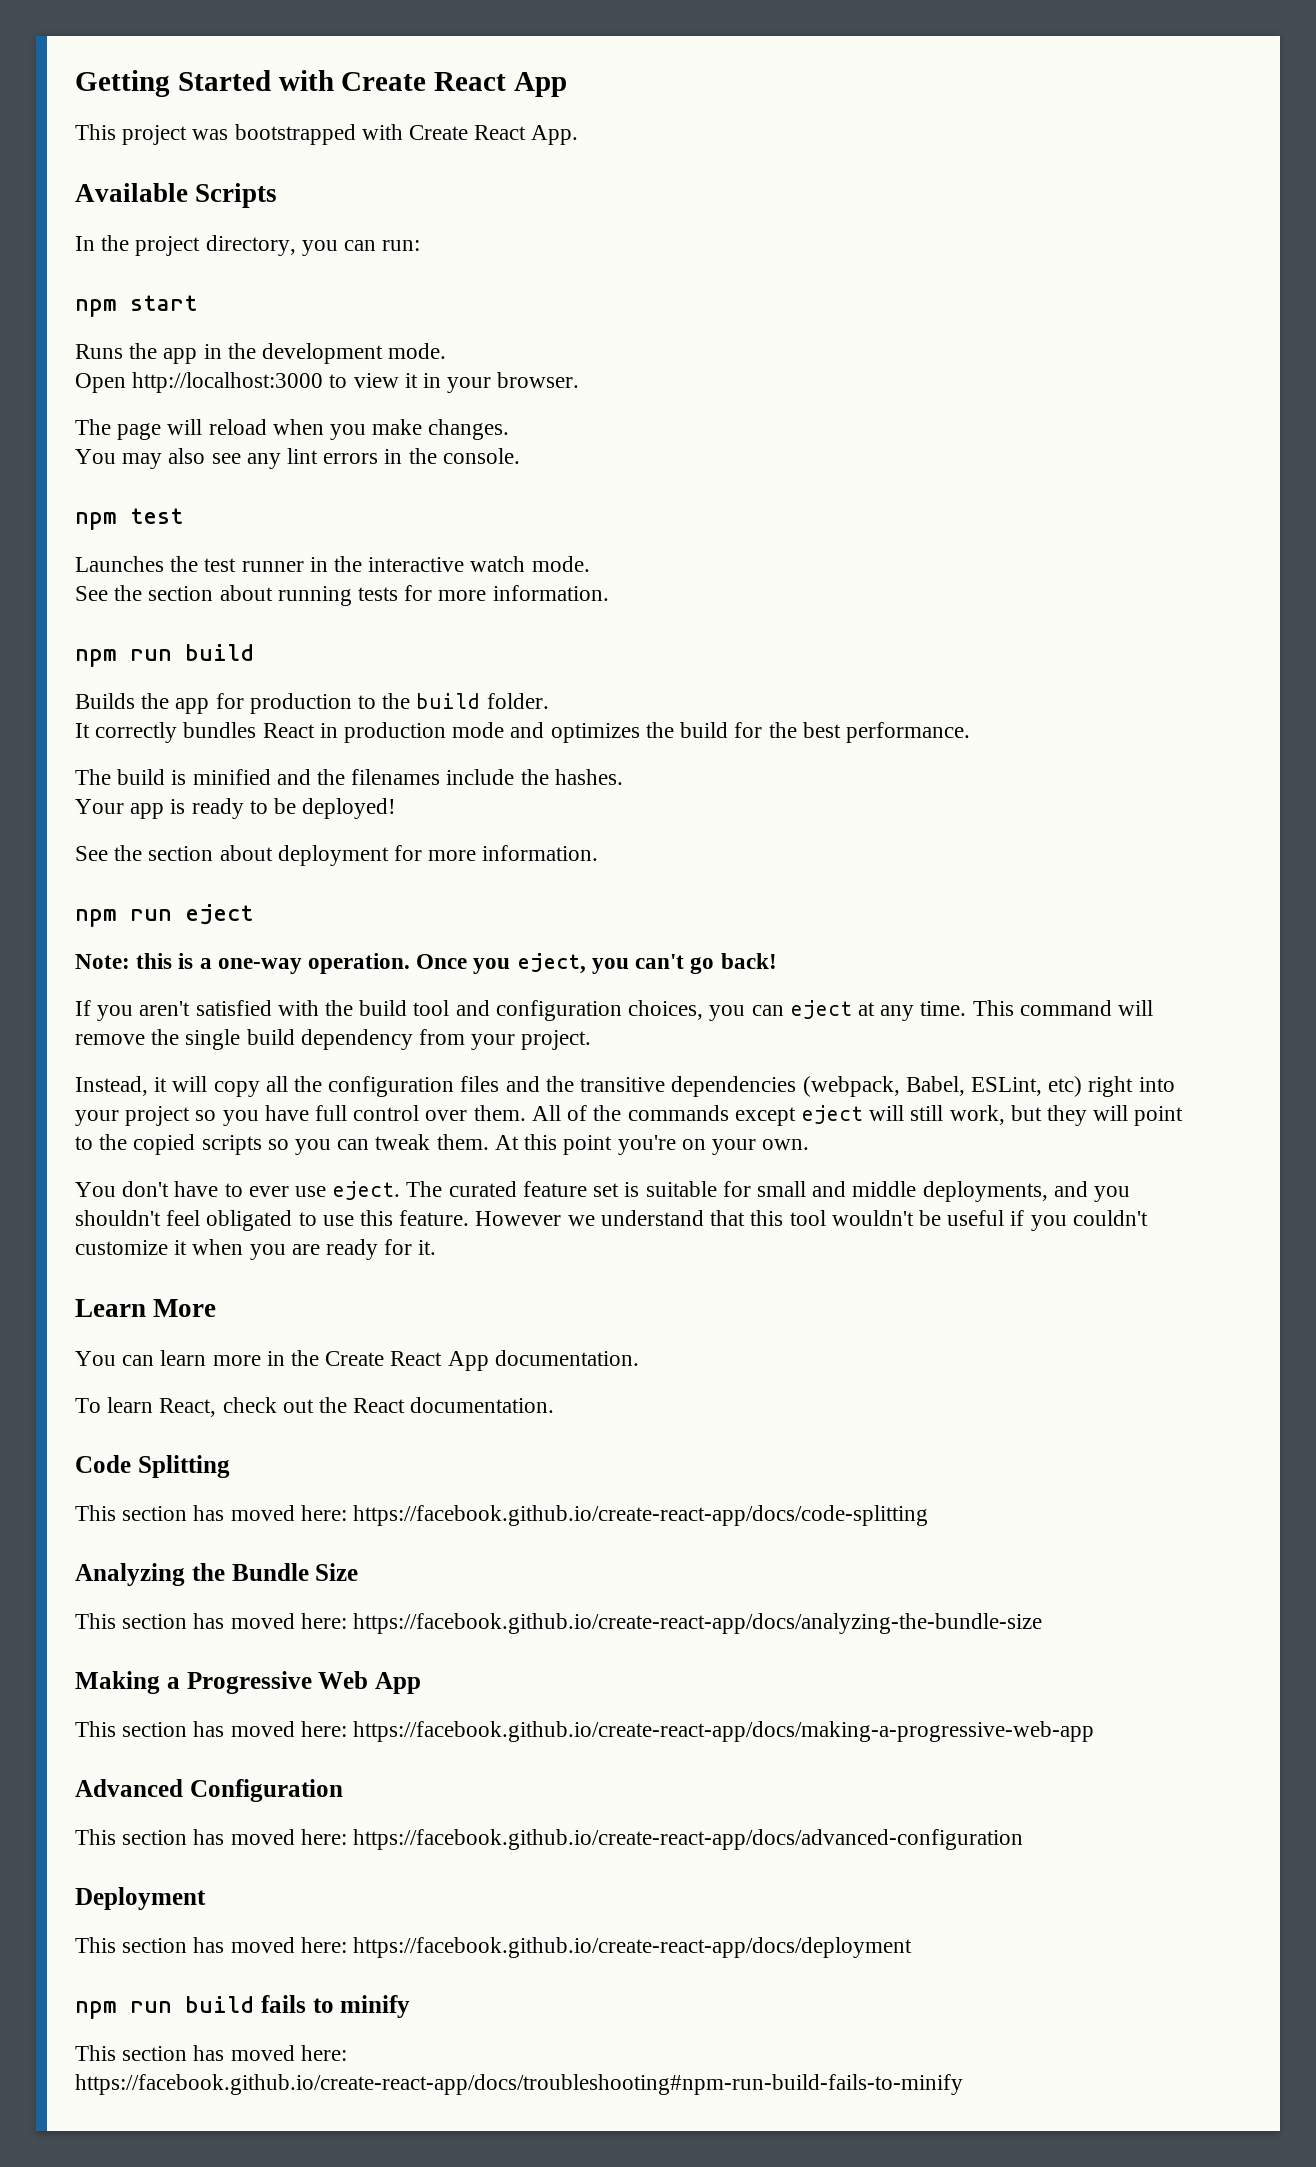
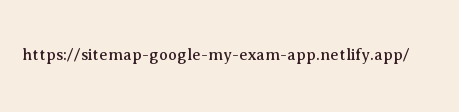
- Getting Started with Create React App
- This project was bootstrapped with Create React App.
- Available Scripts
- In the project directory, you can run:
- npm start
- Runs the app in the development mode.
- Open http://localhost:3000 to view it in your browser.
- The page will reload when you make changes.
- You may also see any lint errors in the console.
- npm test
- Launches the test runner in the interactive watch mode.
- See the section about running tests for more information.
- npm run build
- Builds the app for production to the build folder.
- It correctly bundles React in production mode and optimizes the build for the best performance.
- The build is minified and the filenames include the hashes.
- Your app is ready to be deployed!
- See the section about deployment for more information.
- npm run eject
- Note: this is a one-way operation. Once you eject, you can't go back!
- If you aren't satisfied with the build tool and configuration choices, you can eject at any time. This command will remove the single build dependency from your project.
- Instead, it will copy all the configuration files and the transitive dependencies (webpack, Babel, ESLint, etc) right into your project so you have full control over them. All of the commands except eject will still work, but they will point to the copied scripts so you can tweak them. At this point you're on your own.
- You don't have to ever use eject. The curated feature set is suitable for small and middle deployments, and you shouldn't feel obligated to use this feature. However we understand that this tool wouldn't be useful if you couldn't customize it when you are ready for it.
- Learn More
- You can learn more in the Create React App documentation.
- To learn React, check out the React documentation.
- Code Splitting
- This section has moved here: https://facebook.github.io/create-react-app/docs/code-splitting
- Analyzing the Bundle Size
- This section has moved here: https://facebook.github.io/create-react-app/docs/analyzing-the-bundle-size
- Making a Progressive Web App
- This section has moved here: https://facebook.github.io/create-react-app/docs/making-a-progressive-web-app
- Advanced Configuration
- This section has moved here: https://facebook.github.io/create-react-app/docs/advanced-configuration
- Deployment
- This section has moved here: https://facebook.github.io/create-react-app/docs/deployment
- npm run build fails to minify
- This section has moved here: https://facebook.github.io/create-react-app/docs/troubleshooting#npm-run-build-fails-to-minify
+ https://sitemap-google-my-exam-app.netlify.app/

